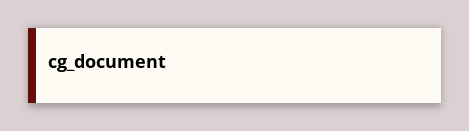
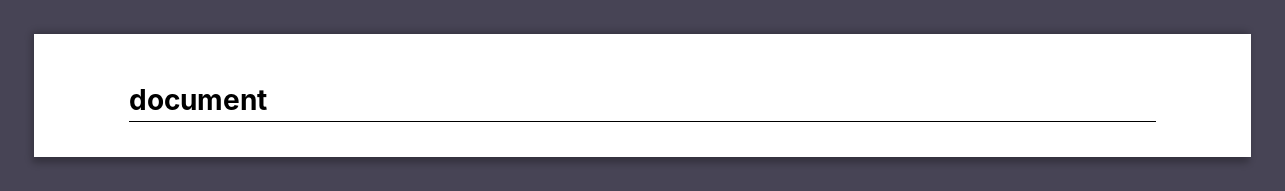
- cg_document
+ document

